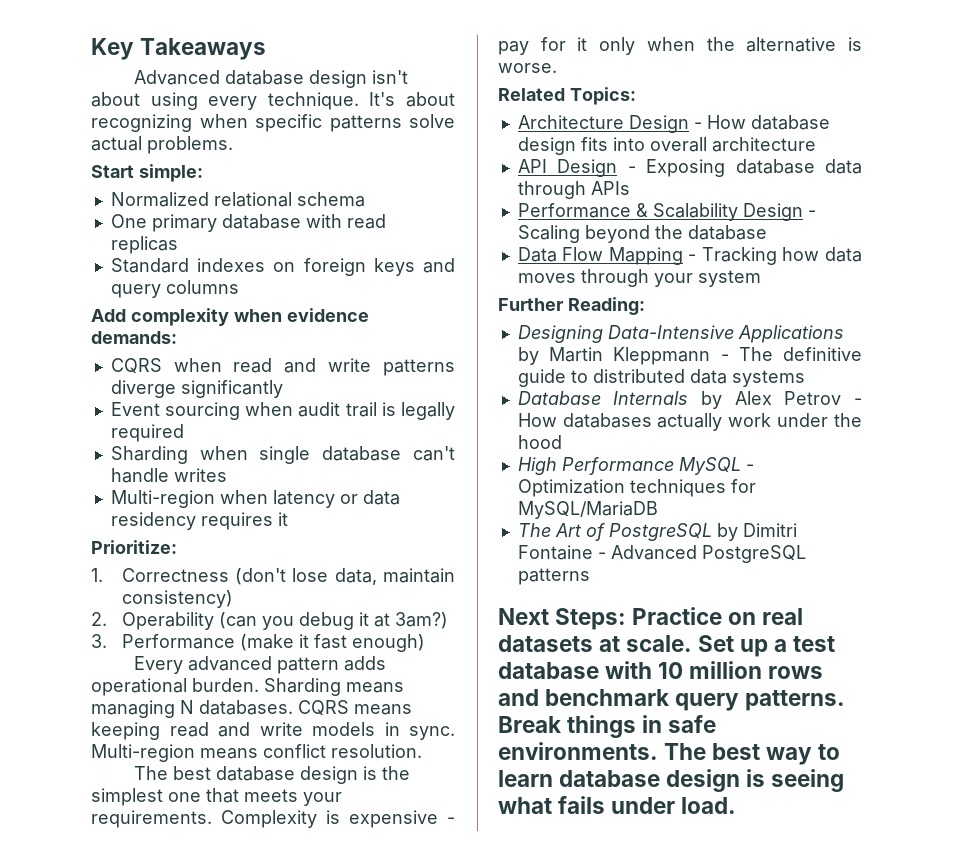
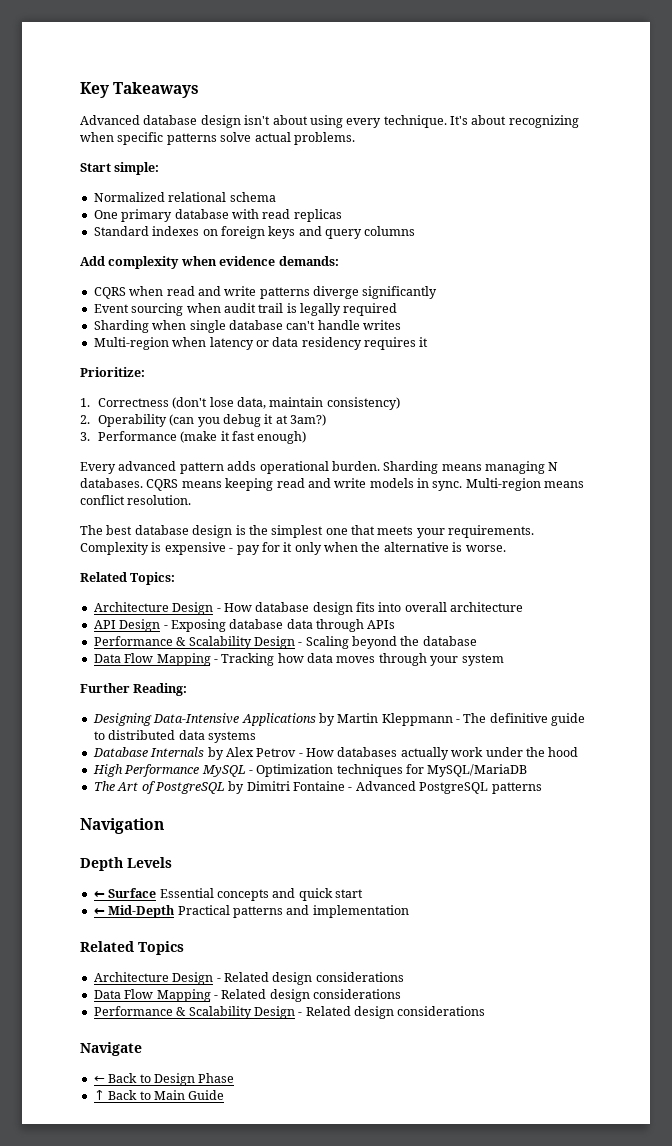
- Next Steps: Practice on real datasets at scale. Set up a test database with 10 million rows and benchmark query patterns. Break things in safe environments. The best way to learn database design is seeing what fails under load.
+ Navigation
+ Depth Levels
+ ← Surface Essential concepts and quick start
+ ← Mid-Depth Practical patterns and implementation
+ Related Topics
+ Architecture Design - Related design considerations
+ Data Flow Mapping - Related design considerations
+ Performance & Scalability Design - Related design considerations
+ Navigate
+ ← Back to Design Phase
+ ↑ Back to Main Guide

